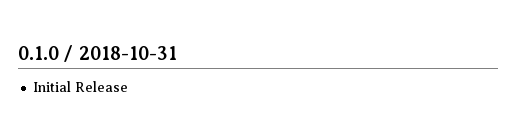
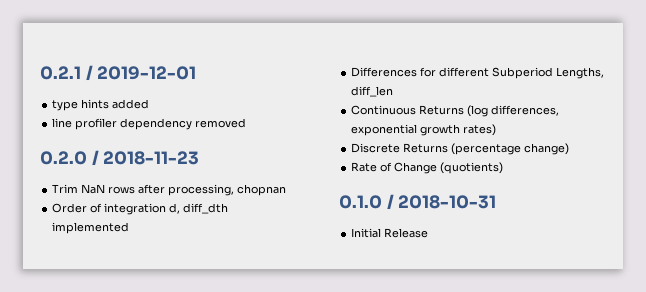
+ 0.2.1 / 2019-12-01
+ type hints added
+ line profiler dependency removed
+ 0.2.0 / 2018-11-23
+ Trim NaN rows after processing, chopnan
+ Order of integration d, diff_dth implemented
+ Differences for different Subperiod Lengths, diff_len
+ Continuous Returns (log differences, exponential growth rates)
+ Discrete Returns (percentage change)
+ Rate of Change (quotients)

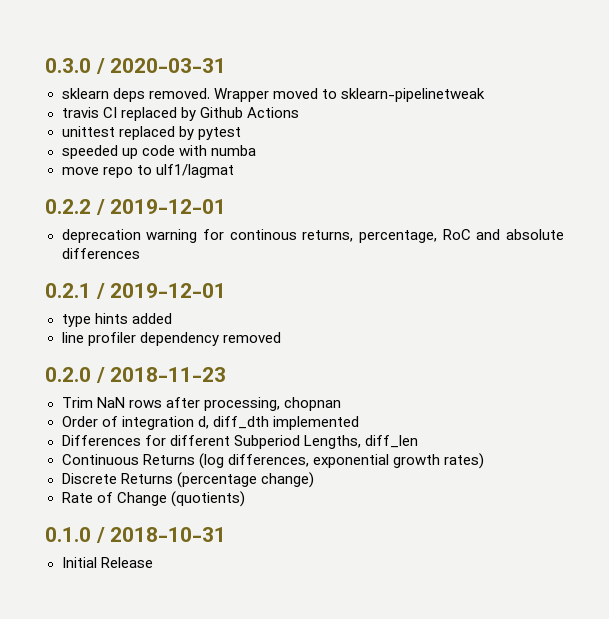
+ 0.3.0 / 2020-03-31
+ sklearn deps removed. Wrapper moved to sklearn-pipelinetweak
+ travis CI replaced by Github Actions
+ unittest replaced by pytest
+ speeded up code with numba
+ move repo to ulf1/lagmat
+ 0.2.2 / 2019-12-01
+ deprecation warning for continous returns, percentage, RoC and absolute differences

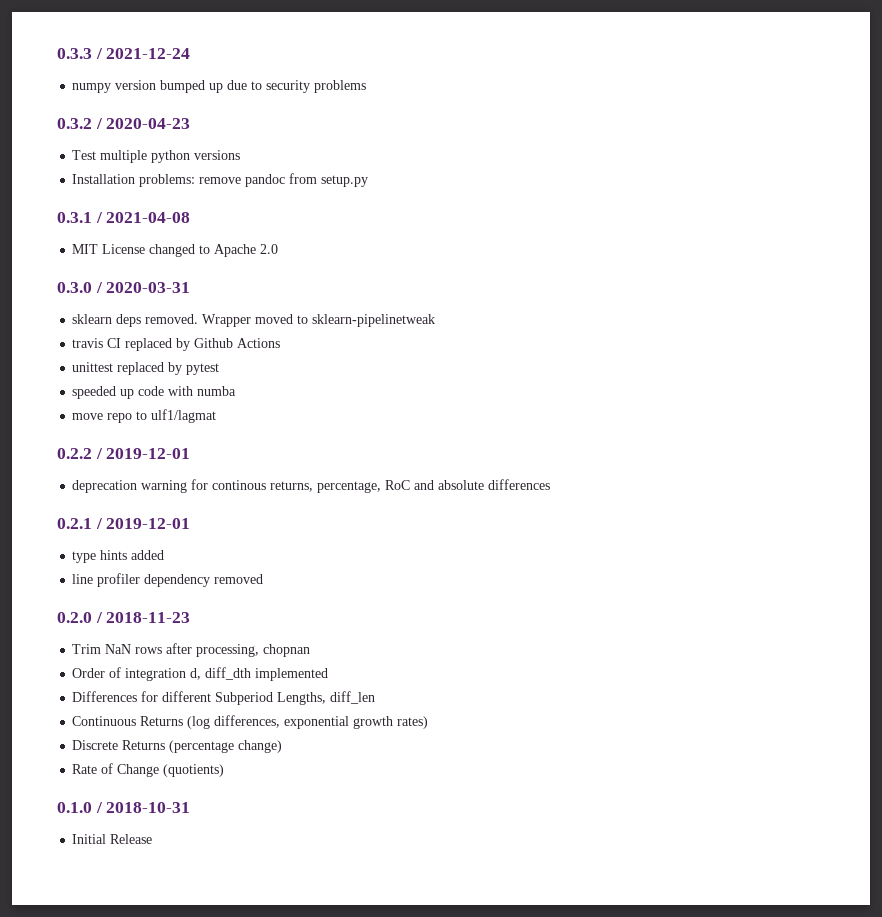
+ 0.3.3 / 2021-12-24
+ numpy version bumped up due to security problems
+ 0.3.2 / 2020-04-23
+ Test multiple python versions
+ Installation problems: remove pandoc from setup.py
+ 0.3.1 / 2021-04-08
+ MIT License changed to Apache 2.0

